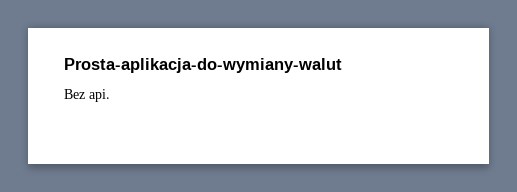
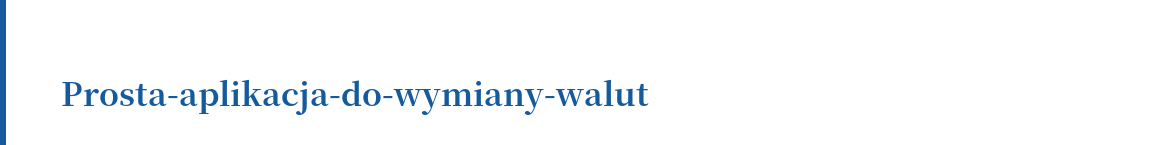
- Bez api.

